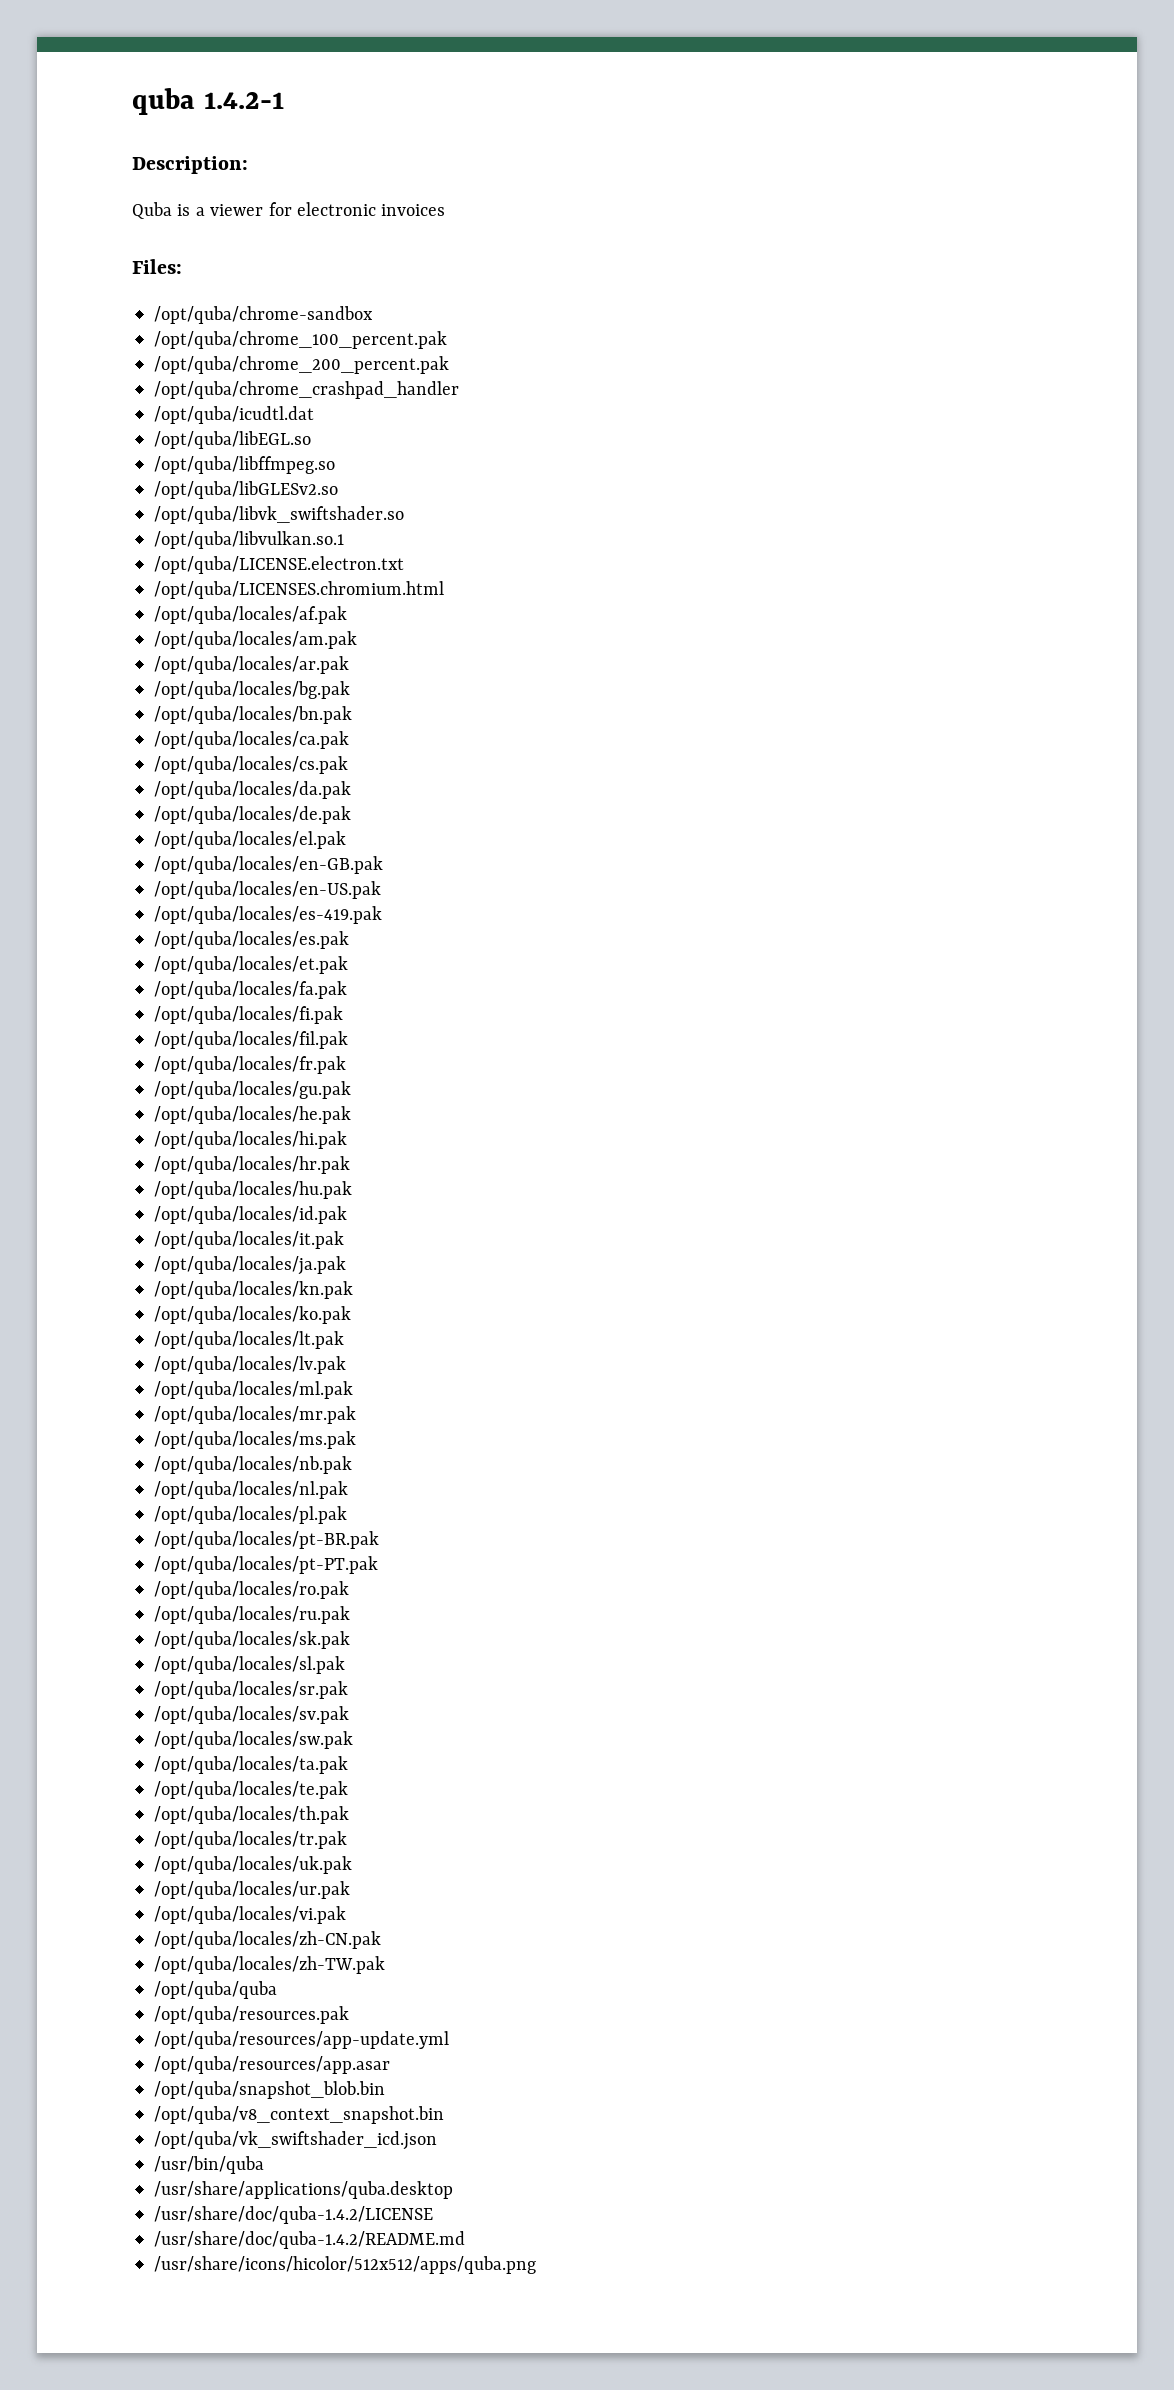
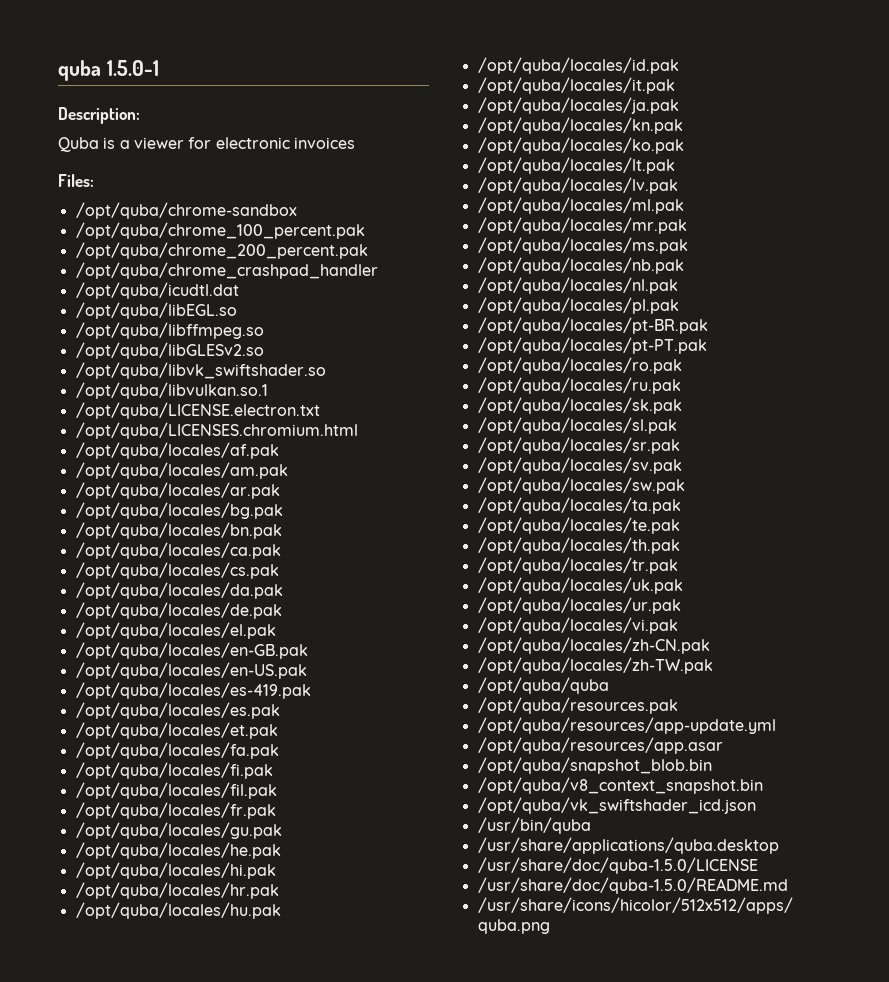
- quba 1.4.2-1
+ quba 1.5.0-1
- /usr/share/doc/quba-1.4.2/LICENSE
- /usr/share/doc/quba-1.4.2/README.md
+ /usr/share/doc/quba-1.5.0/LICENSE
+ /usr/share/doc/quba-1.5.0/README.md

